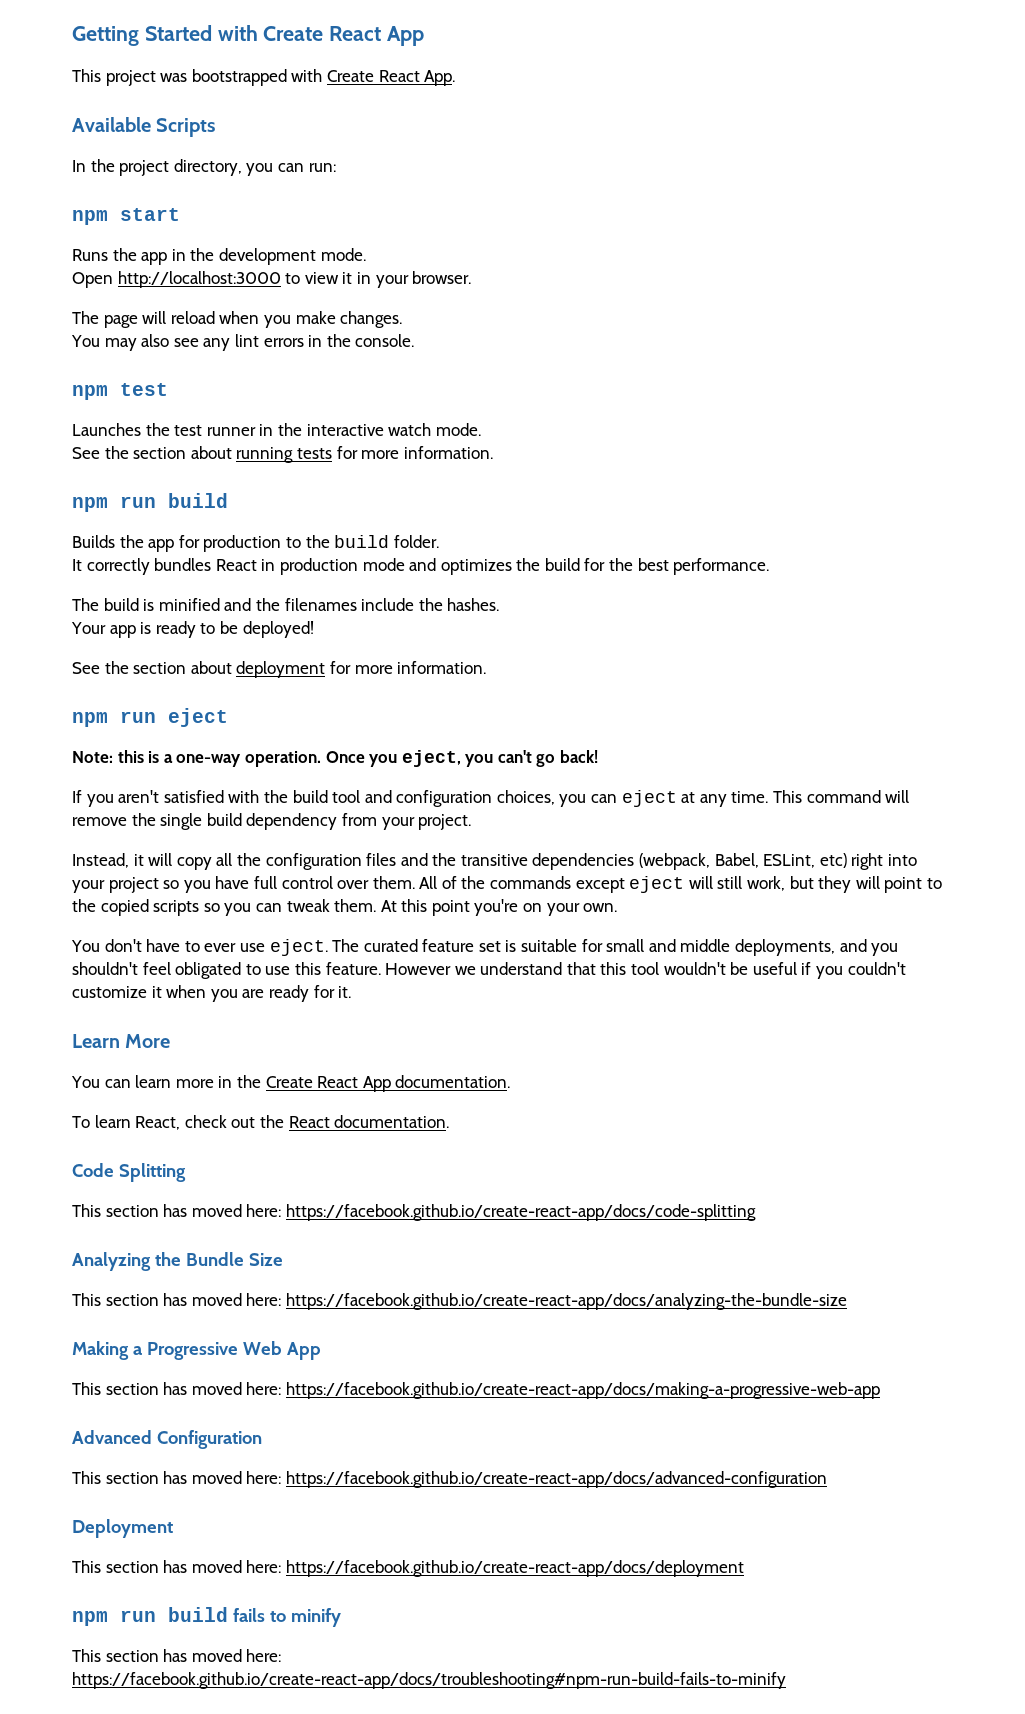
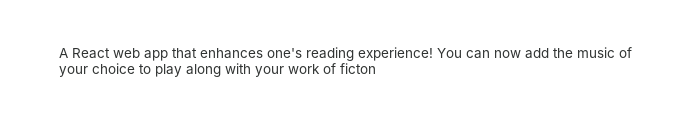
- Getting Started with Create React App
- This project was bootstrapped with Create React App.
- Available Scripts
- In the project directory, you can run:
- npm start
- Runs the app in the development mode.
- Open http://localhost:3000 to view it in your browser.
- The page will reload when you make changes.
- You may also see any lint errors in the console.
- npm test
- Launches the test runner in the interactive watch mode.
- See the section about running tests for more information.
- npm run build
- Builds the app for production to the build folder.
- It correctly bundles React in production mode and optimizes the build for the best performance.
- The build is minified and the filenames include the hashes.
- Your app is ready to be deployed!
- See the section about deployment for more information.
- npm run eject
- Note: this is a one-way operation. Once you eject, you can't go back!
- If you aren't satisfied with the build tool and configuration choices, you can eject at any time. This command will remove the single build dependency from your project.
- Instead, it will copy all the configuration files and the transitive dependencies (webpack, Babel, ESLint, etc) right into your project so you have full control over them. All of the commands except eject will still work, but they will point to the copied scripts so you can tweak them. At this point you're on your own.
- You don't have to ever use eject. The curated feature set is suitable for small and middle deployments, and you shouldn't feel obligated to use this feature. However we understand that this tool wouldn't be useful if you couldn't customize it when you are ready for it.
- Learn More
- You can learn more in the Create React App documentation.
- To learn React, check out the React documentation.
- Code Splitting
- This section has moved here: https://facebook.github.io/create-react-app/docs/code-splitting
- Analyzing the Bundle Size
- This section has moved here: https://facebook.github.io/create-react-app/docs/analyzing-the-bundle-size
- Making a Progressive Web App
- This section has moved here: https://facebook.github.io/create-react-app/docs/making-a-progressive-web-app
- Advanced Configuration
- This section has moved here: https://facebook.github.io/create-react-app/docs/advanced-configuration
- Deployment
- This section has moved here: https://facebook.github.io/create-react-app/docs/deployment
- npm run build fails to minify
- This section has moved here: https://facebook.github.io/create-react-app/docs/troubleshooting#npm-run-build-fails-to-minify
+ A React web app that enhances one's reading experience! You can now add the music of your choice to play along with your work of ficton

